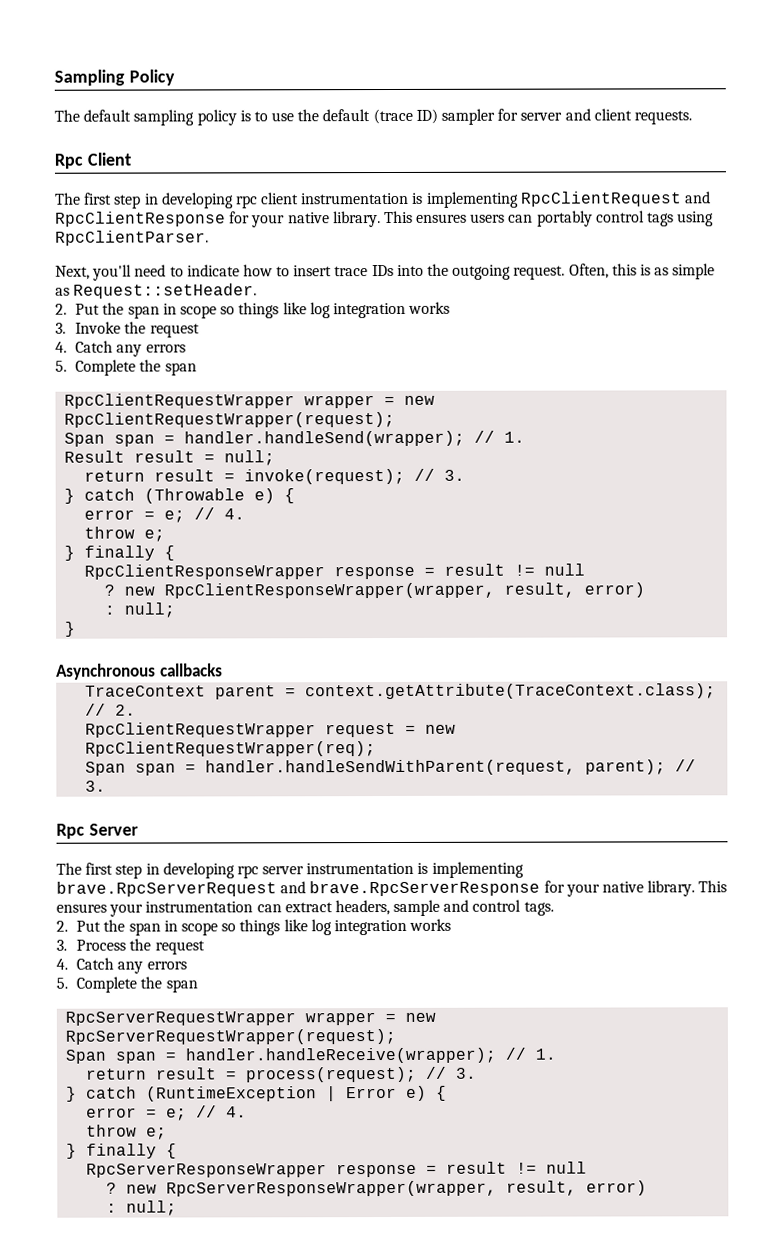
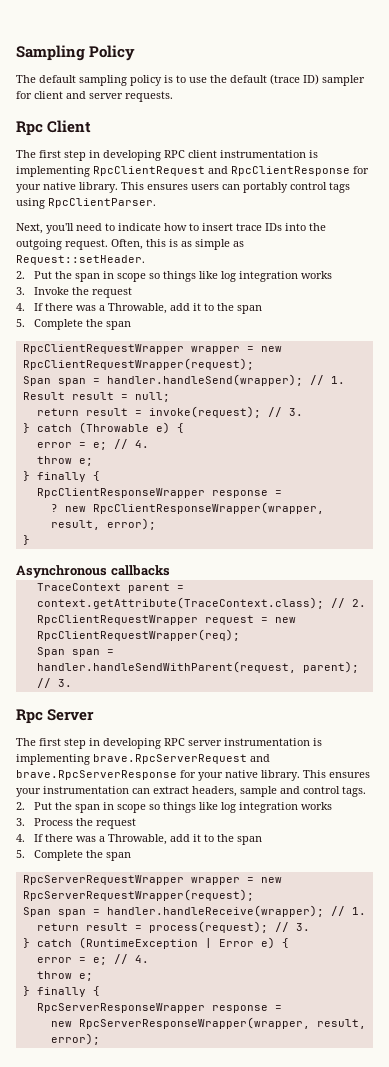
- The default sampling policy is to use the default (trace ID) sampler for server and client requests.
+ The default sampling policy is to use the default (trace ID) sampler for client and server requests.
- The first step in developing rpc client instrumentation is implementing RpcClientRequest and RpcClientResponse for your native library.
+ The first step in developing RPC client instrumentation is implementing RpcClientRequest and RpcClientResponse for your native library.
  3. Invoke the request
- 4. Catch any errors
+ 4. If there was a Throwable, add it to the span
- RpcClientResponseWrapper response = result != null
+ RpcClientResponseWrapper response =
- ? new RpcClientResponseWrapper(wrapper, result, error)
- : null;
+ ? new RpcClientResponseWrapper(wrapper, result, error);
- The first step in developing rpc server instrumentation is implementing brave.RpcServerRequest and brave.RpcServerResponse for your native library.
+ The first step in developing RPC server instrumentation is implementing brave.RpcServerRequest and brave.RpcServerResponse for your native library.
  3. Process the request
- 4. Catch any errors
+ 4. If there was a Throwable, add it to the span
- RpcServerResponseWrapper response = result != null
- ? new RpcServerResponseWrapper(wrapper, result, error)
- : null;
+ RpcServerResponseWrapper response =
+ new RpcServerResponseWrapper(wrapper, result, error);

